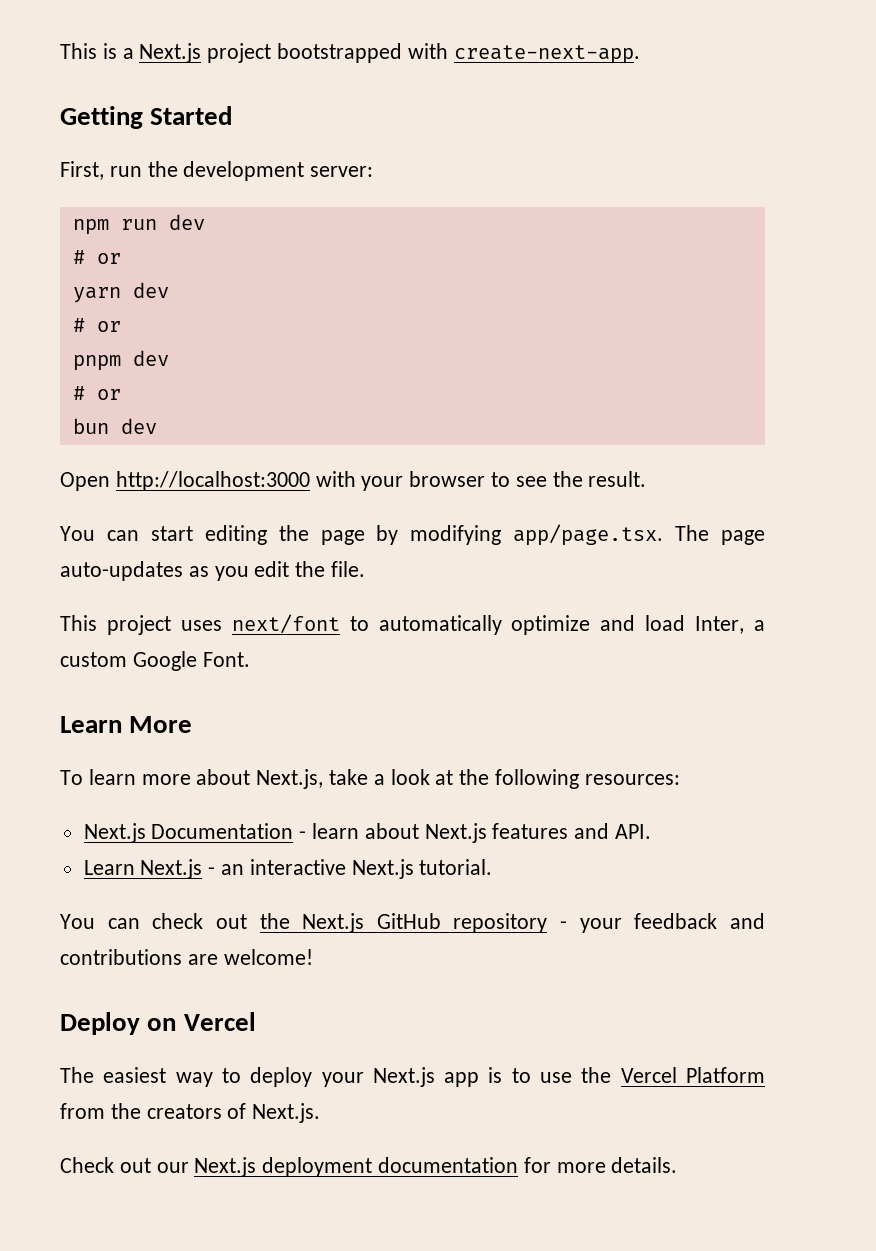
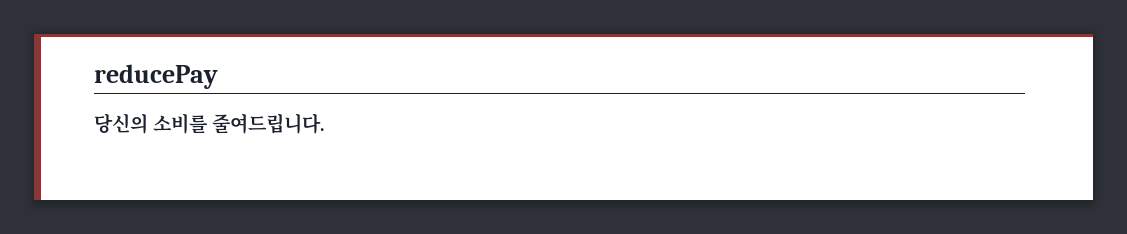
- This is a Next.js project bootstrapped with create-next-app.
- Getting Started
- First, run the development server:
- npm run dev
- # or
- yarn dev
- # or
- pnpm dev
- # or
- bun dev
- Open http://localhost:3000 with your browser to see the result.
- You can start editing the page by modifying app/page.tsx. The page auto-updates as you edit the file.
- This project uses next/font to automatically optimize and load Inter, a custom Google Font.
- Learn More
- To learn more about Next.js, take a look at the following resources:
- Next.js Documentation - learn about Next.js features and API.
- Learn Next.js - an interactive Next.js tutorial.
- You can check out the Next.js GitHub repository - your feedback and contributions are welcome!
- Deploy on Vercel
- The easiest way to deploy your Next.js app is to use the Vercel Platform from the creators of Next.js.
- Check out our Next.js deployment documentation for more details.
+ reducePay
+ 당신의 소비를 줄여드립니다.

